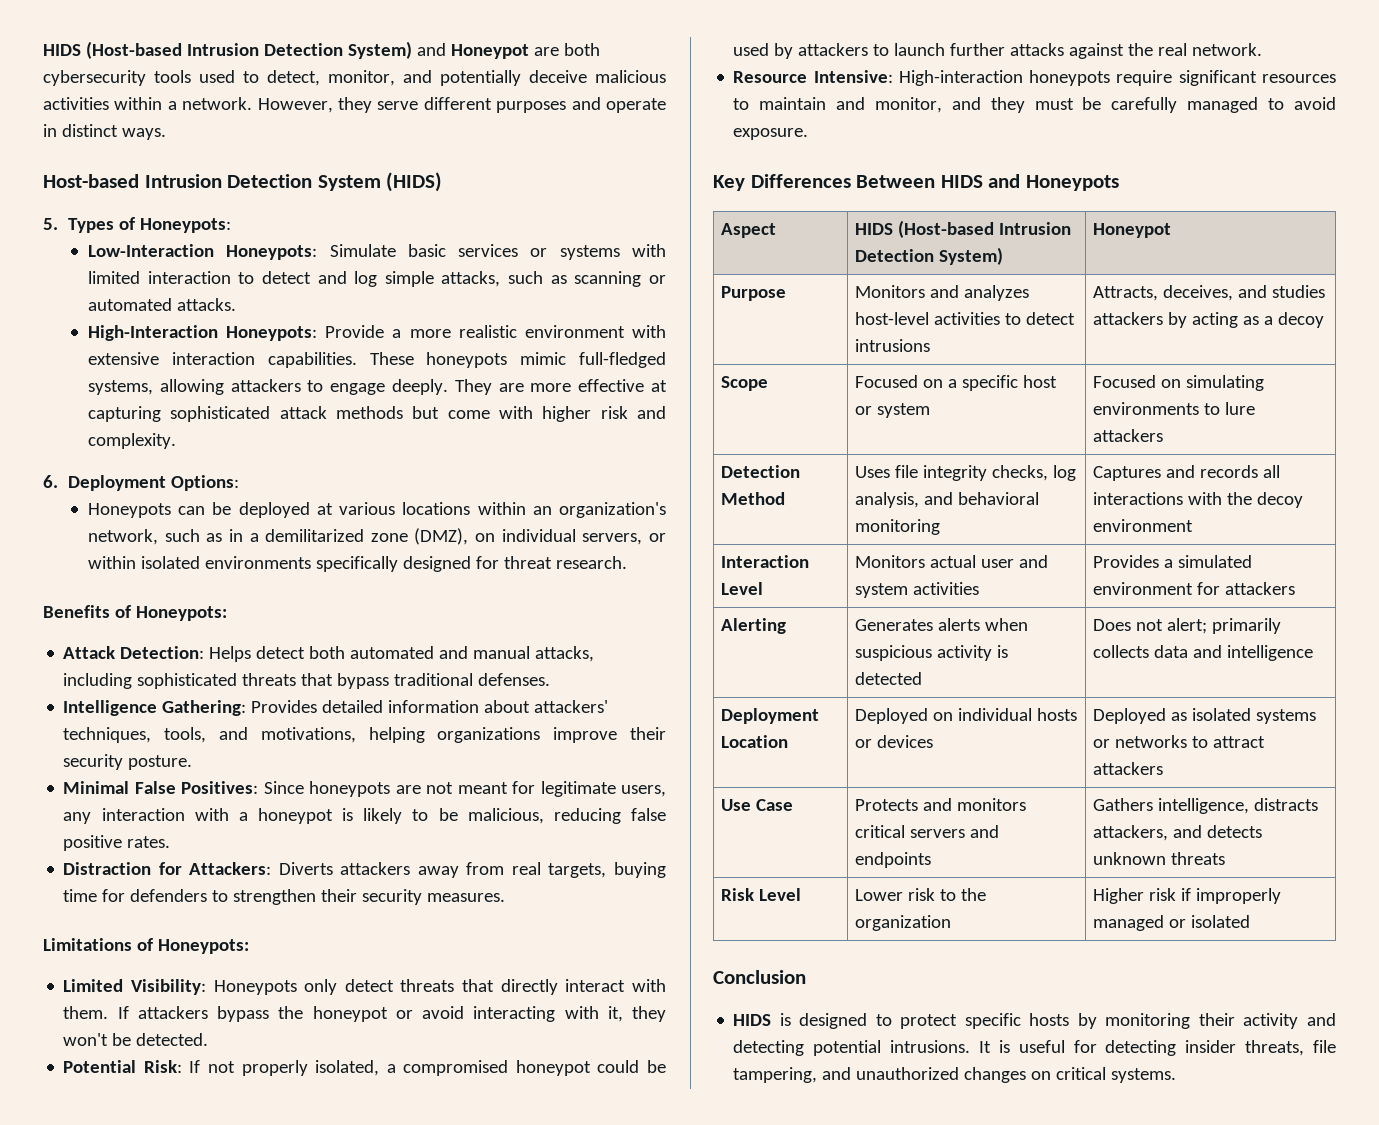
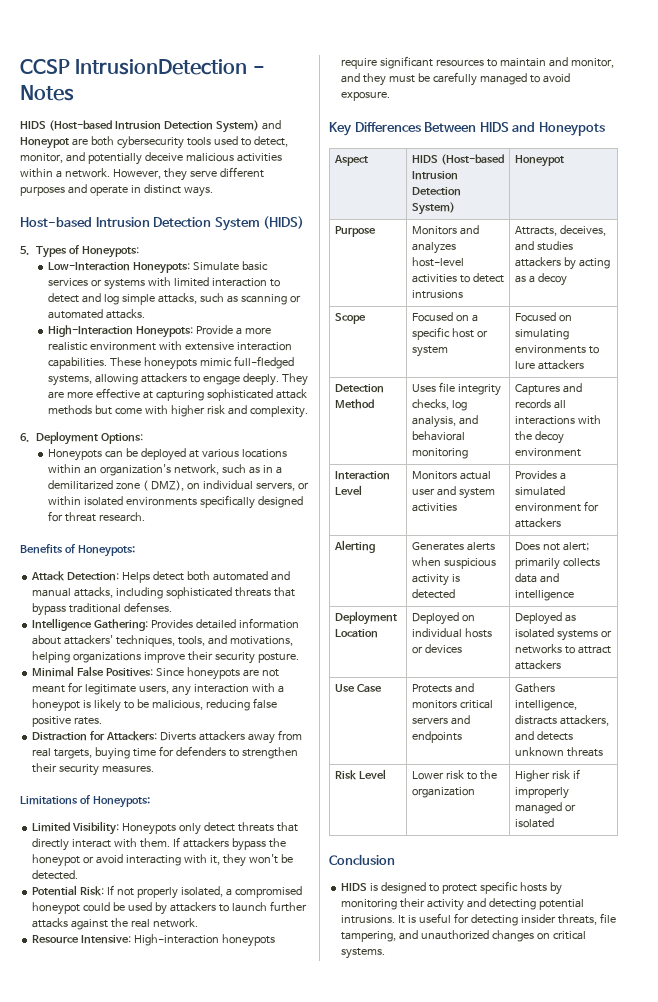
+ CCSP IntrusionDetection - Notes
- Honeypots can be deployed at various locations within an organization's network, such as in a demilitarized zone (DMZ), on individual servers, or within isolated environments specifically designed for threat research.
+ Honeypots can be deployed at various locations within an organization's network, such as in a demilitarized zone ( DMZ), on individual servers, or within isolated environments specifically designed for threat research.

